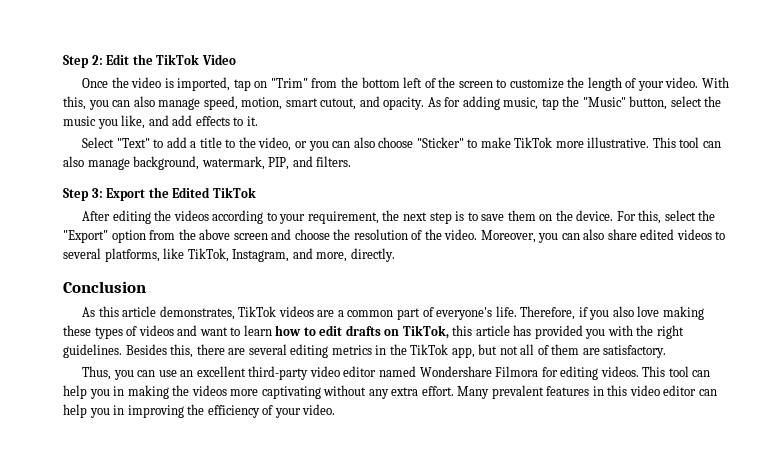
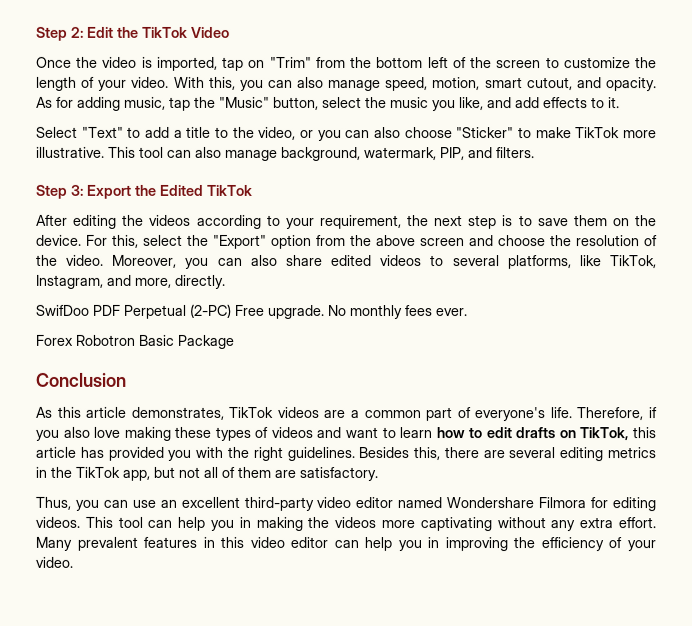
+ SwifDoo PDF Perpetual (2-PC) Free upgrade. No monthly fees ever.
+ Forex Robotron Basic Package

